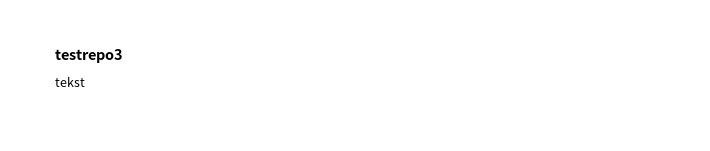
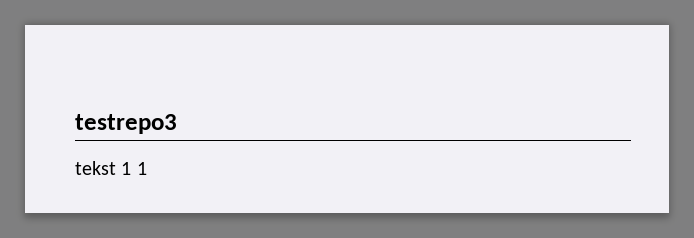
- tekst
+ tekst 1 1

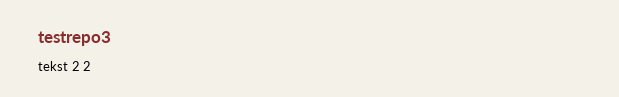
- tekst 1 1
+ tekst 2 2

